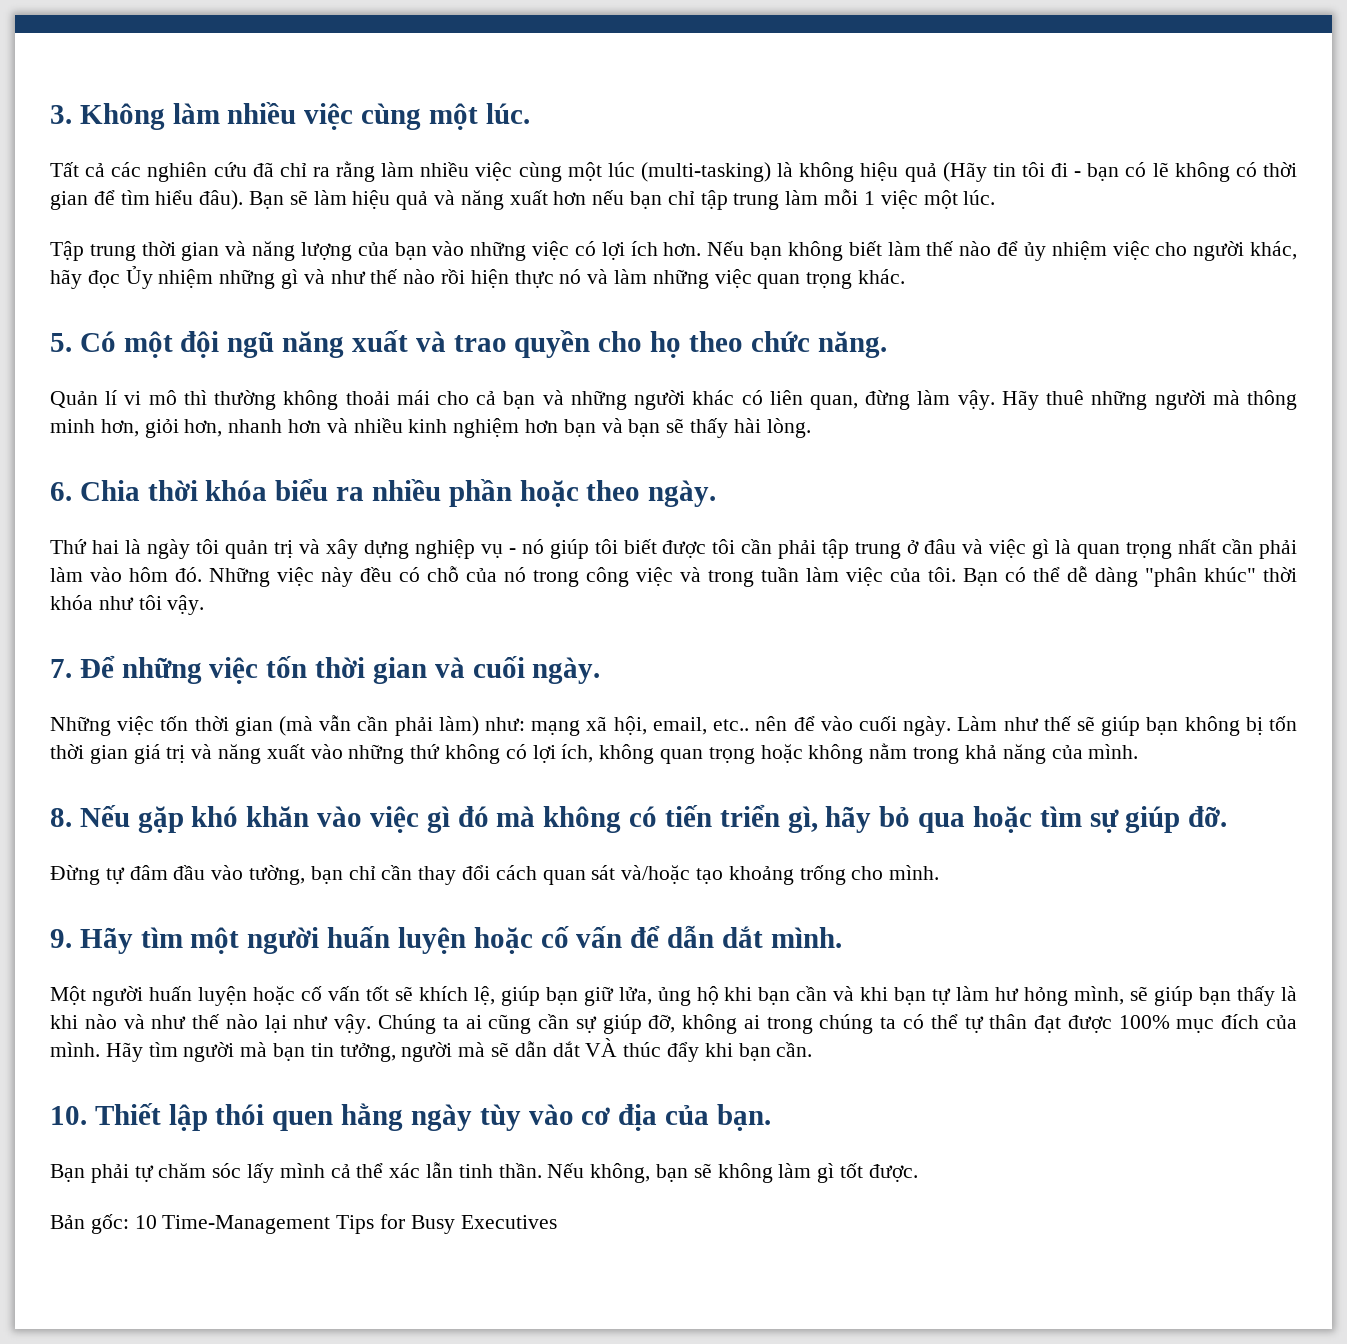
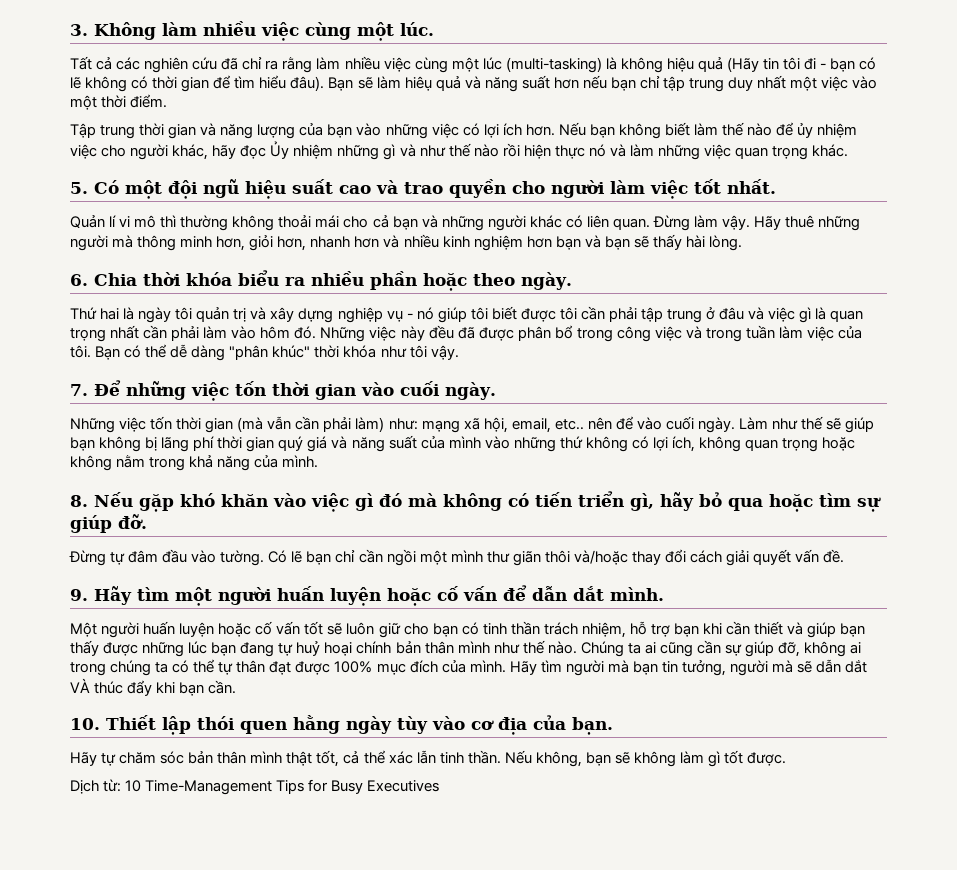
- Bạn sẽ làm hiệu quả và năng xuất hơn nếu bạn chỉ tập trung làm mỗi 1 việc một lúc.
+ Bạn sẽ làm hiêụ quả và năng suất hơn nếu bạn chỉ tập trung duy nhất một việc vào một thời điểm.
- 5. Có một đội ngũ năng xuất và trao quyền cho họ theo chức năng.
+ 5. Có một đội ngũ hiệu suất cao và trao quyền cho người làm việc tốt nhất.
- Quản lí vi mô thì thường không thoải mái cho cả bạn và những người khác có liên quan, đừng làm vậy.
+ Quản lí vi mô thì thường không thoải mái cho cả bạn và những người khác có liên quan. Đừng làm vậy.
- Những việc này đều có chỗ của nó trong công việc và trong tuần làm việc của tôi.
+ Những việc này đều đã được phân bổ trong công việc và trong tuần làm việc của tôi.
- 7. Để những việc tốn thời gian và cuối ngày.
+ 7. Để những việc tốn thời gian vào cuối ngày.
- Làm như thế sẽ giúp bạn không bị tốn thời gian giá trị và năng xuất vào những thứ không có lợi ích, không quan trọng hoặc không nằm trong khả năng của mình.
+ Làm như thế sẽ giúp bạn không bị lãng phí thời gian quý giá và năng suất của mình vào những thứ không có lợi ích, không quan trọng hoặc không nằm trong khả năng của mình.
- Đừng tự đâm đầu vào tường, bạn chỉ cần thay đổi cách quan sát và/hoặc tạo khoảng trống cho mình.
+ Đừng tự đâm đầu vào tường. Có lẽ bạn chỉ cần ngồi một mình thư giãn thôi và/hoặc thay đổi cách giải quyết vấn đề.
- Một người huấn luyện hoặc cố vấn tốt sẽ khích lệ, giúp bạn giữ lửa, ủng hộ khi bạn cần và khi bạn tự làm hư hỏng mình, sẽ giúp bạn thấy là khi nào và như thế nào lại như vậy.
+ Một người huấn luyện hoặc cố vấn tốt sẽ luôn giữ cho bạn có tinh thần trách nhiệm, hỗ trợ bạn khi cần thiết và giúp bạn thấy được những lúc bạn đang tự huỷ hoại chính bản thân mình như thế nào.
- Bạn phải tự chăm sóc lấy mình cả thể xác lẫn tinh thần.
+ Hãy tự chăm sóc bản thân mình thật tốt, cả thể xác lẫn tinh thần.
- Bản gốc: 10 Time-Management Tips for Busy Executives
+ Dịch từ: 10 Time-Management Tips for Busy Executives

